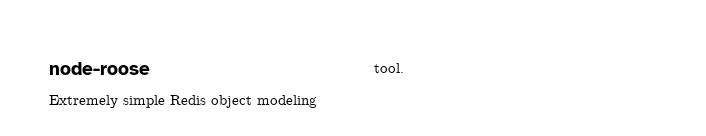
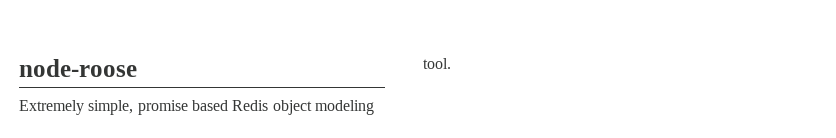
- Extremely simple Redis object modeling tool.
+ Extremely simple, promise based Redis object modeling tool.

